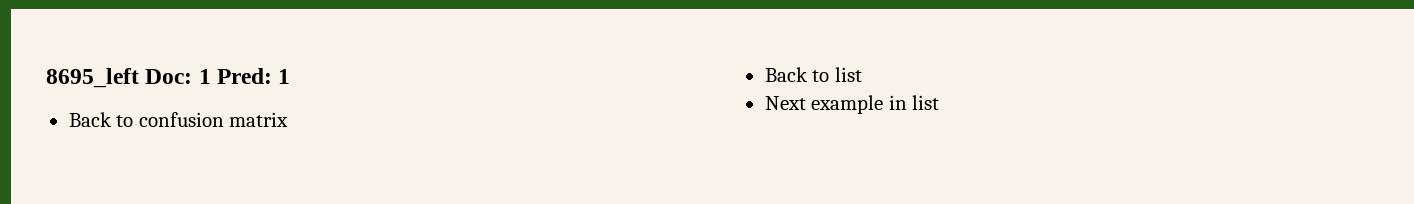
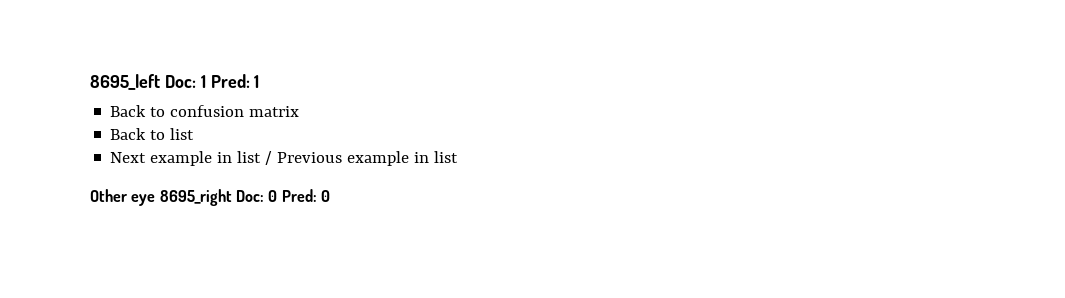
- Next example in list
+ Next example in list / Previous example in list
+ Other eye 8695_right Doc: 0 Pred: 0

